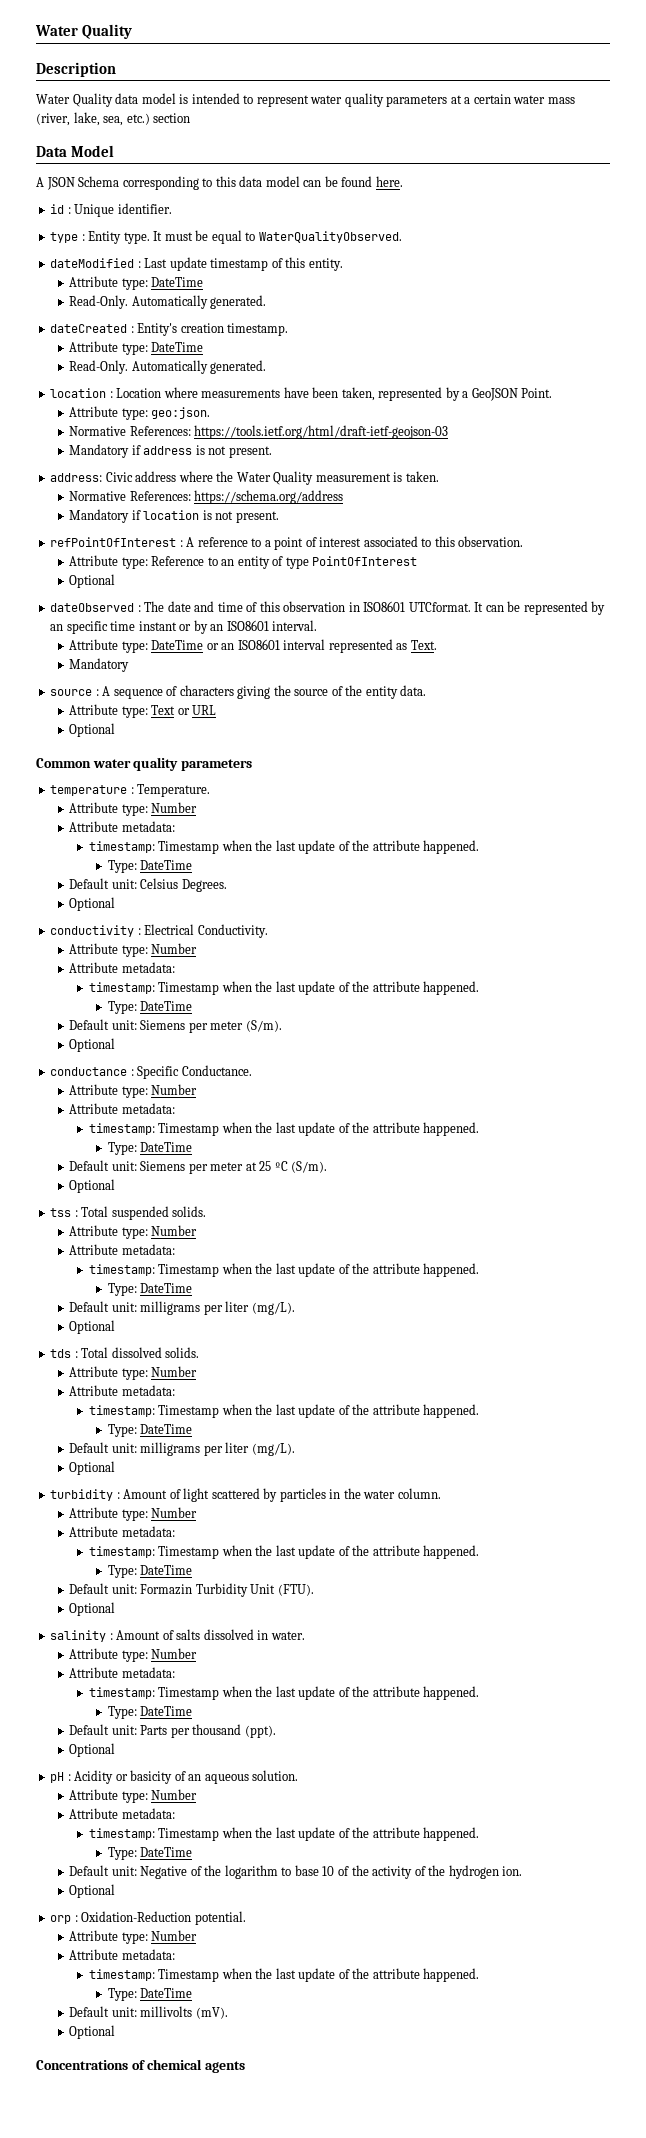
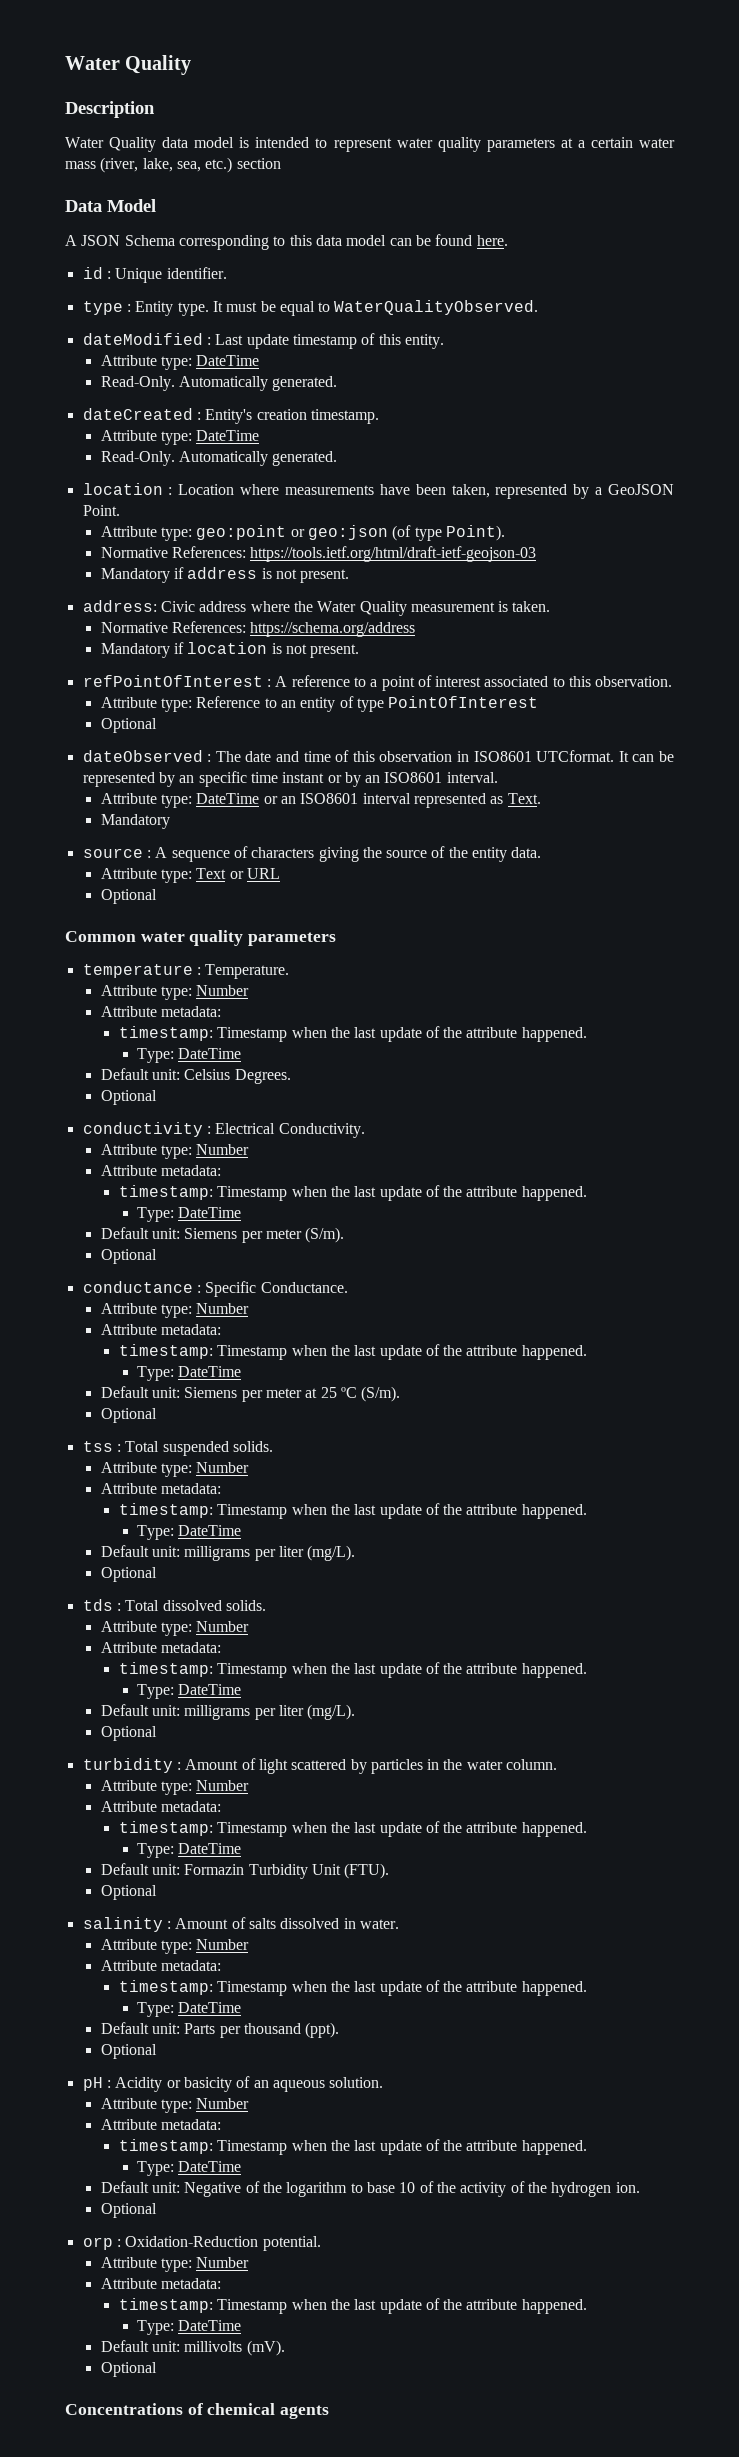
- Attribute type: geo:json.
+ Attribute type: geo:point or geo:json (of type Point).

